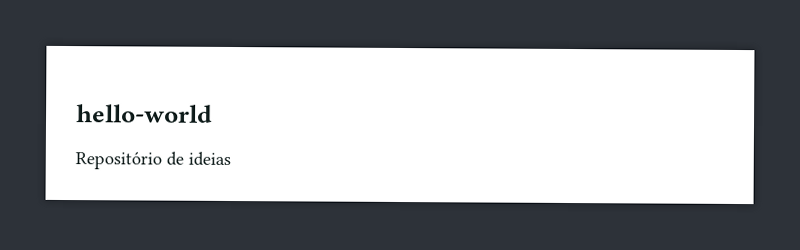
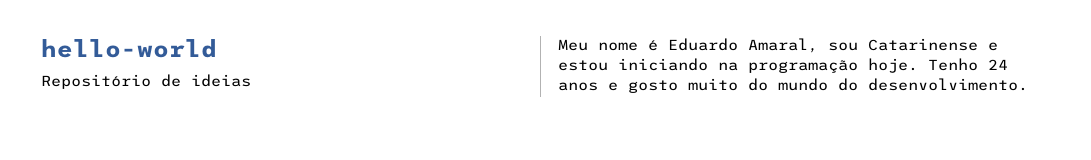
+ Meu nome é Eduardo Amaral, sou Catarinense e estou iniciando na programação hoje. Tenho 24 anos e gosto muito do mundo do desenvolvimento.

